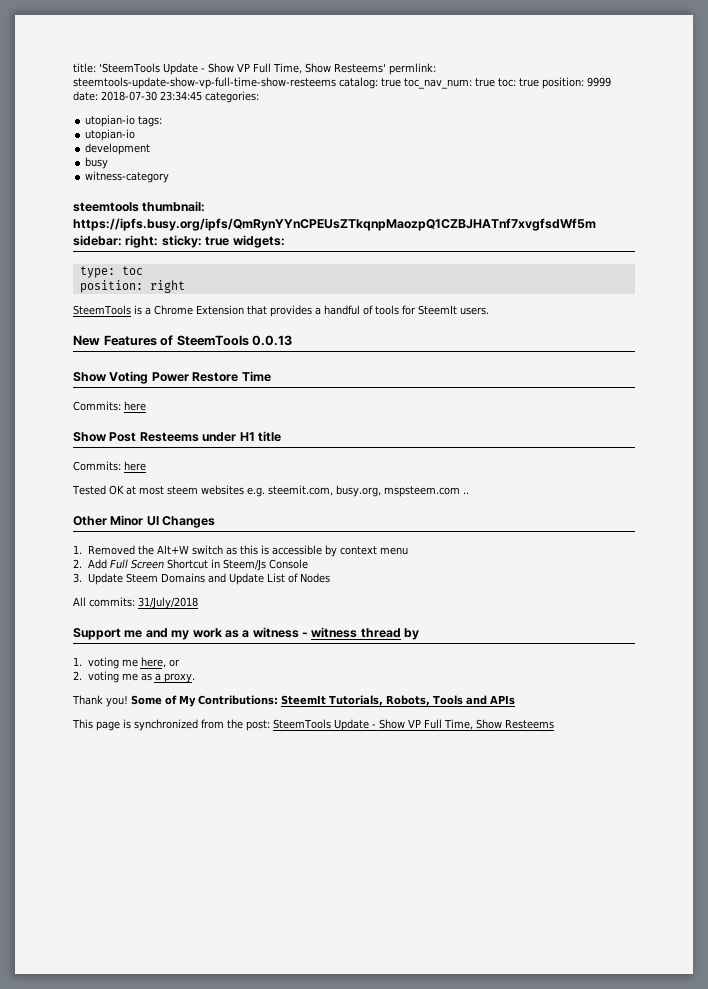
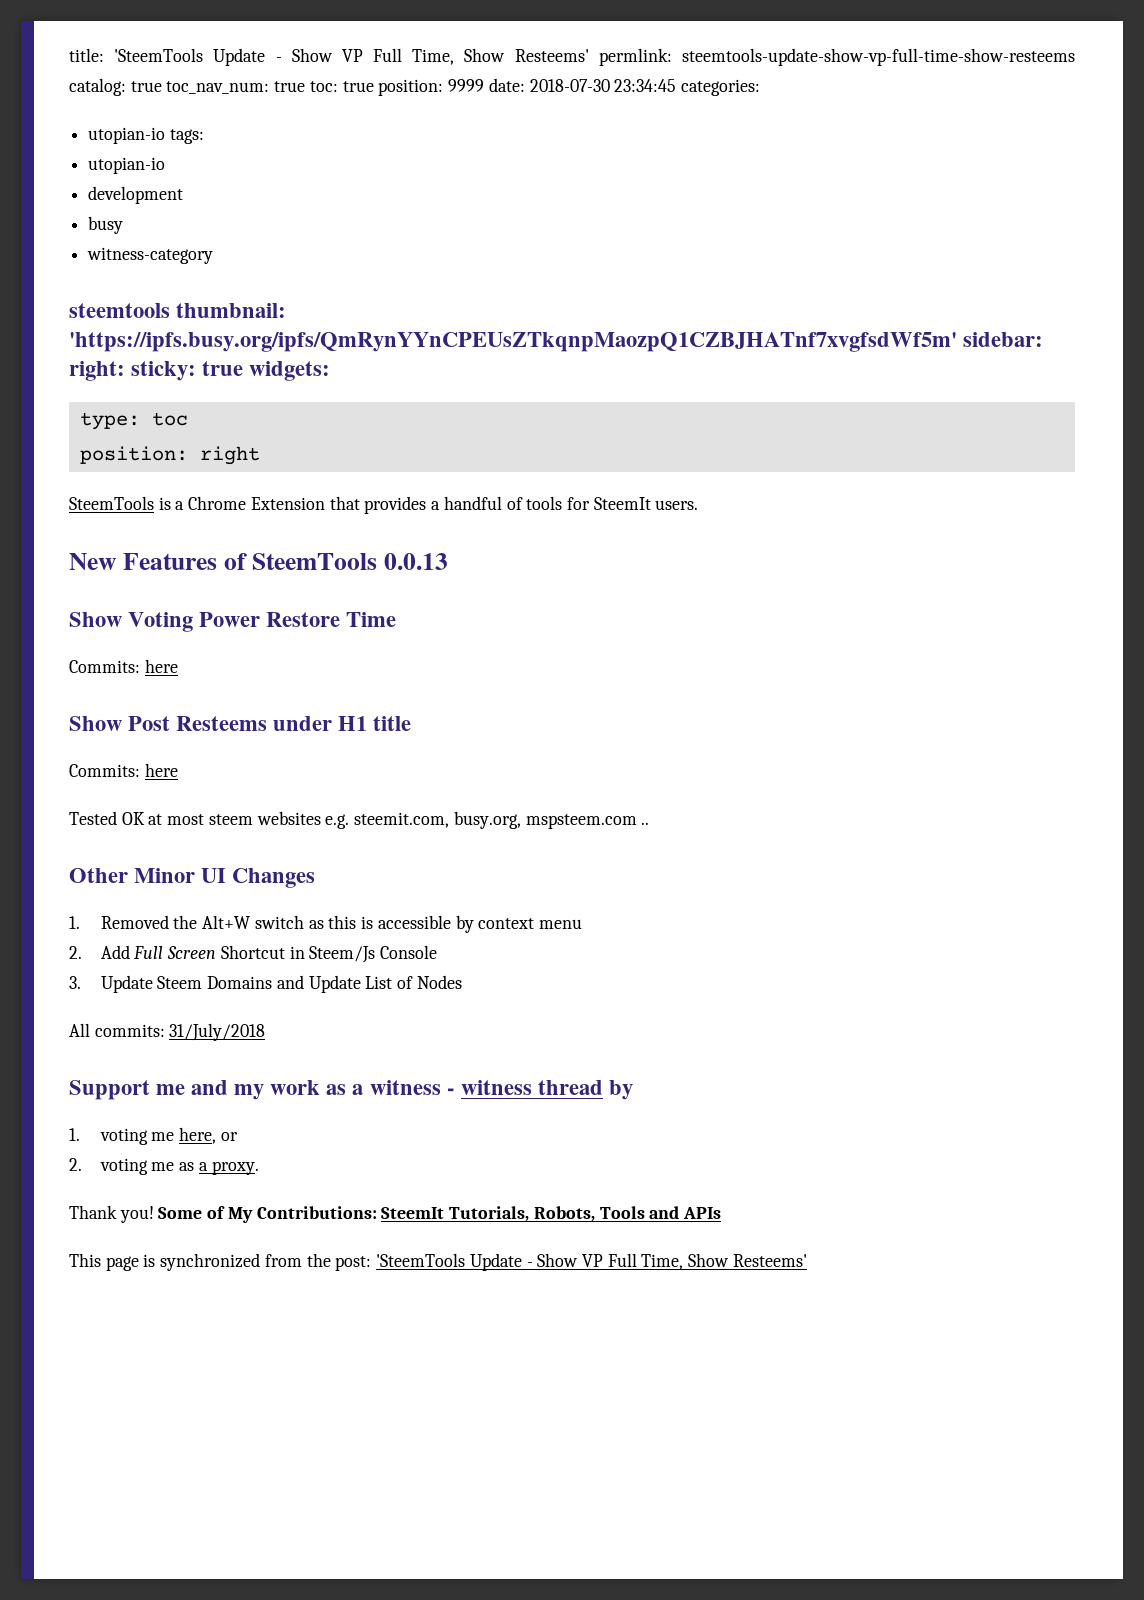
- steemtools thumbnail: https://ipfs.busy.org/ipfs/QmRynYYnCPEUsZTkqnpMaozpQ1CZBJHATnf7xvgfsdWf5m sidebar: right: sticky: true widgets:
+ steemtools thumbnail: 'https://ipfs.busy.org/ipfs/QmRynYYnCPEUsZTkqnpMaozpQ1CZBJHATnf7xvgfsdWf5m' sidebar: right: sticky: true widgets:
- This page is synchronized from the post: SteemTools Update - Show VP Full Time, Show Resteems
+ This page is synchronized from the post: 'SteemTools Update - Show VP Full Time, Show Resteems'

